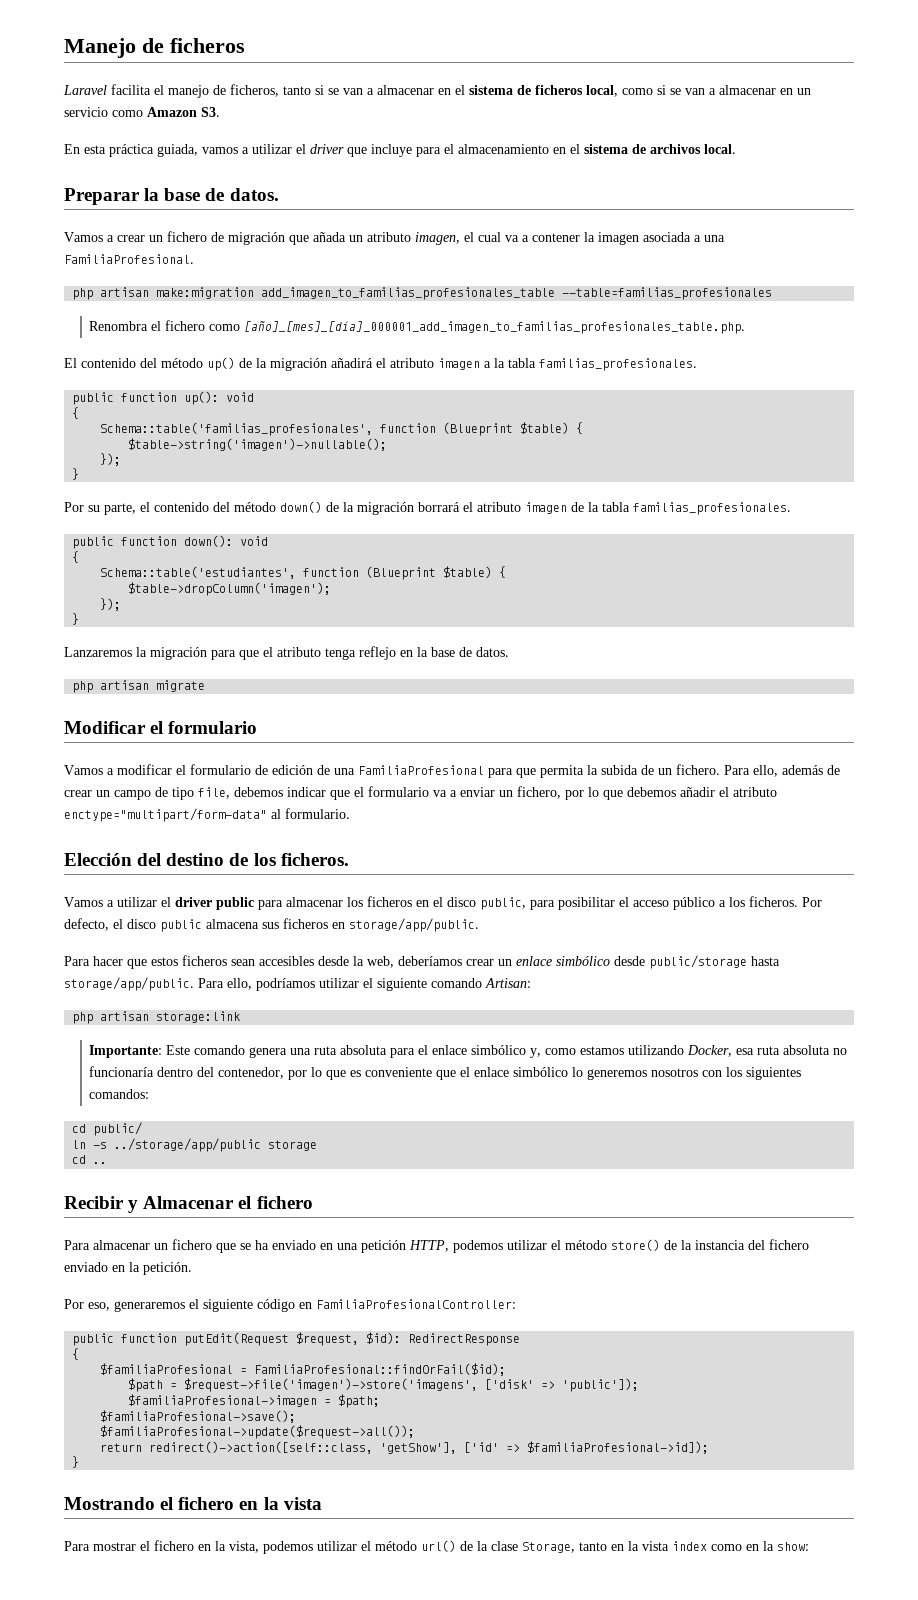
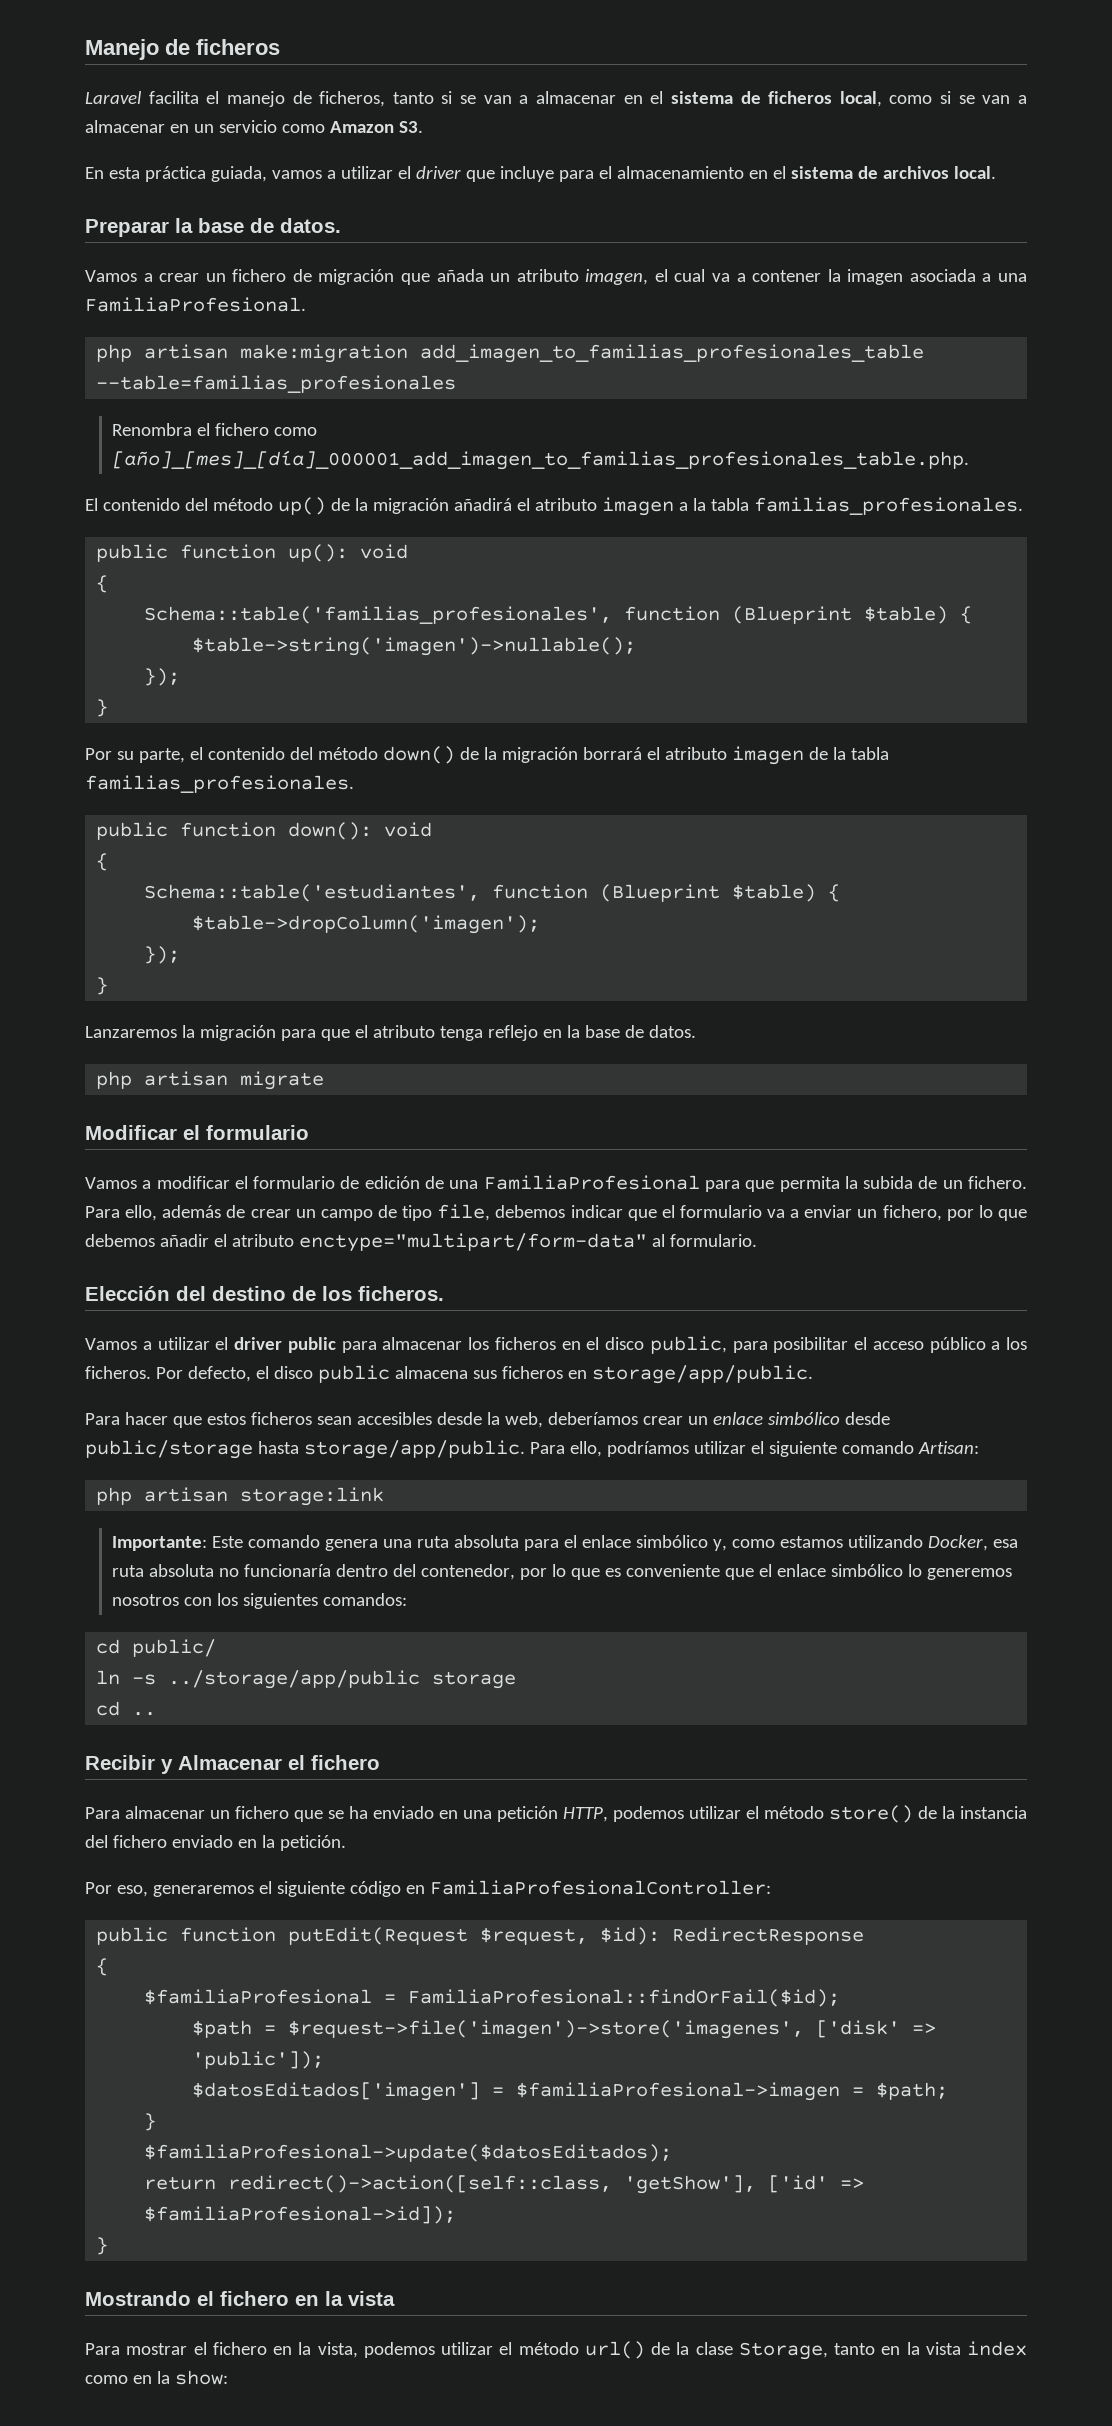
- $path = $request->file('imagen')->store('imagens', ['disk' => 'public']);
+ $path = $request->file('imagen')->store('imagenes', ['disk' => 'public']);
- $familiaProfesional->imagen = $path;
- $familiaProfesional->save();
- $familiaProfesional->update($request->all());
+ $datosEditados['imagen'] = $familiaProfesional->imagen = $path;
+ }
+ $familiaProfesional->update($datosEditados);

